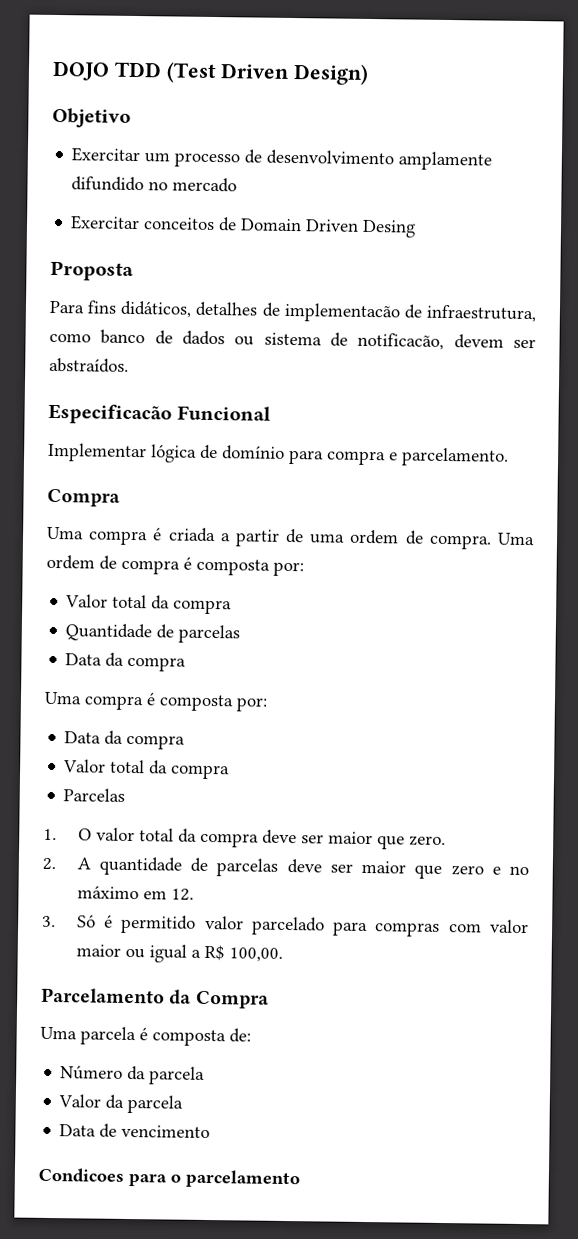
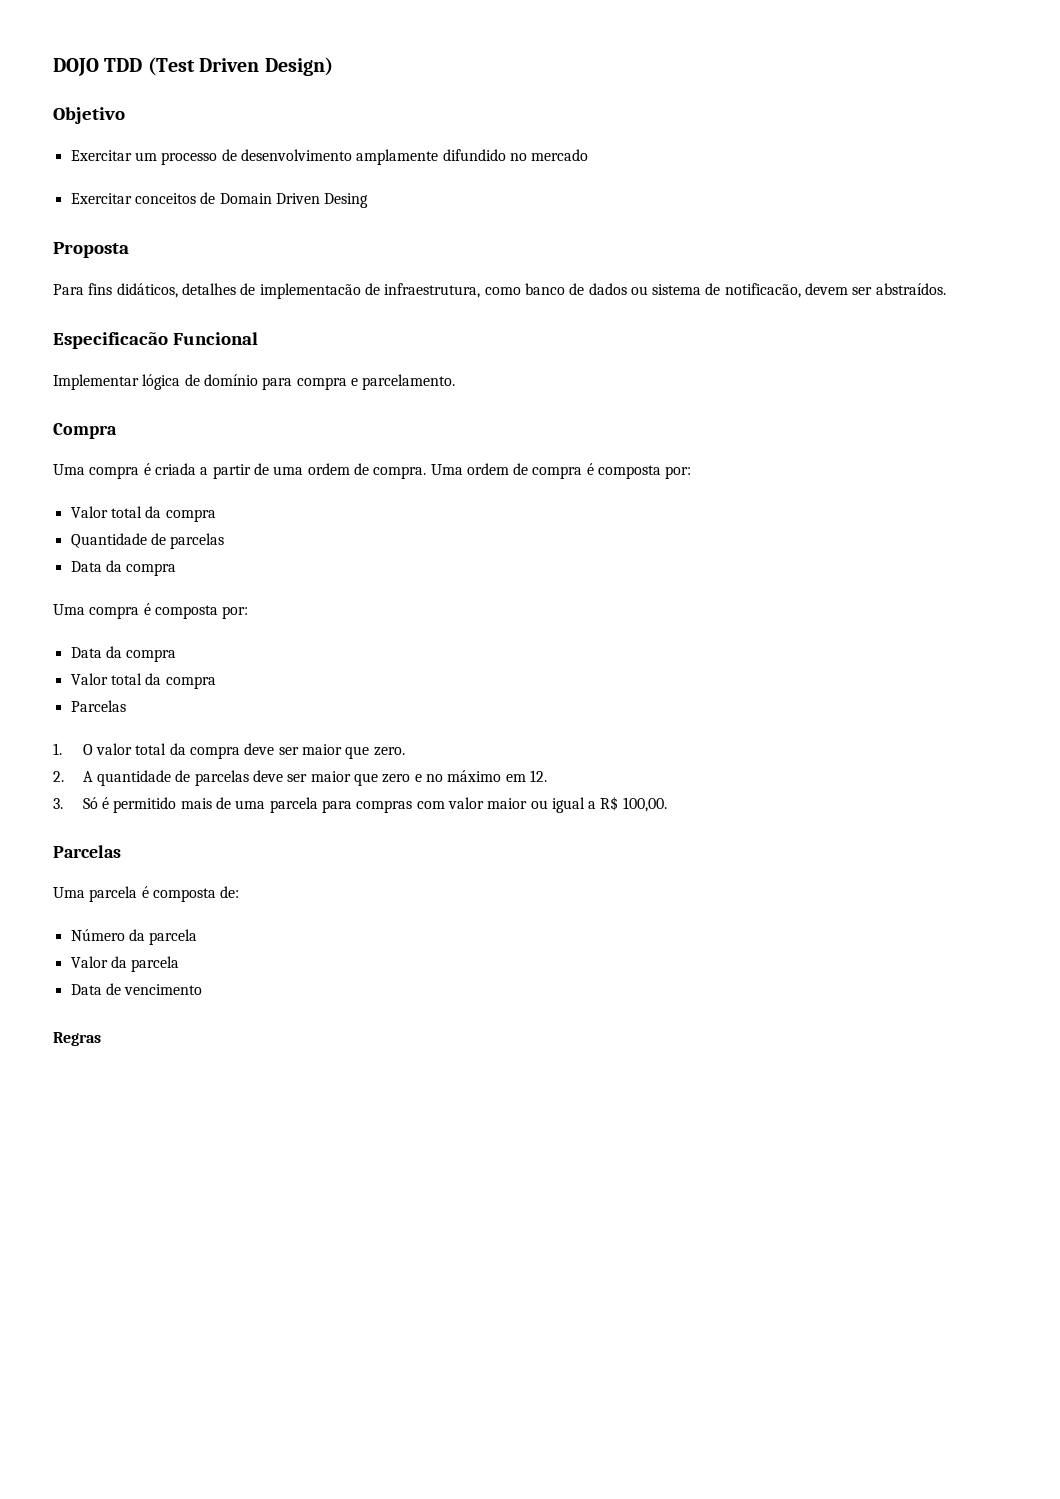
- 3. Só é permitido valor parcelado para compras com valor maior ou igual a R$ 100,00.
- Parcelamento da Compra
+ 3. Só é permitido mais de uma parcela para compras com valor maior ou igual a R$ 100,00.
+ Parcelas
- Condicoes para o parcelamento
+ Regras

